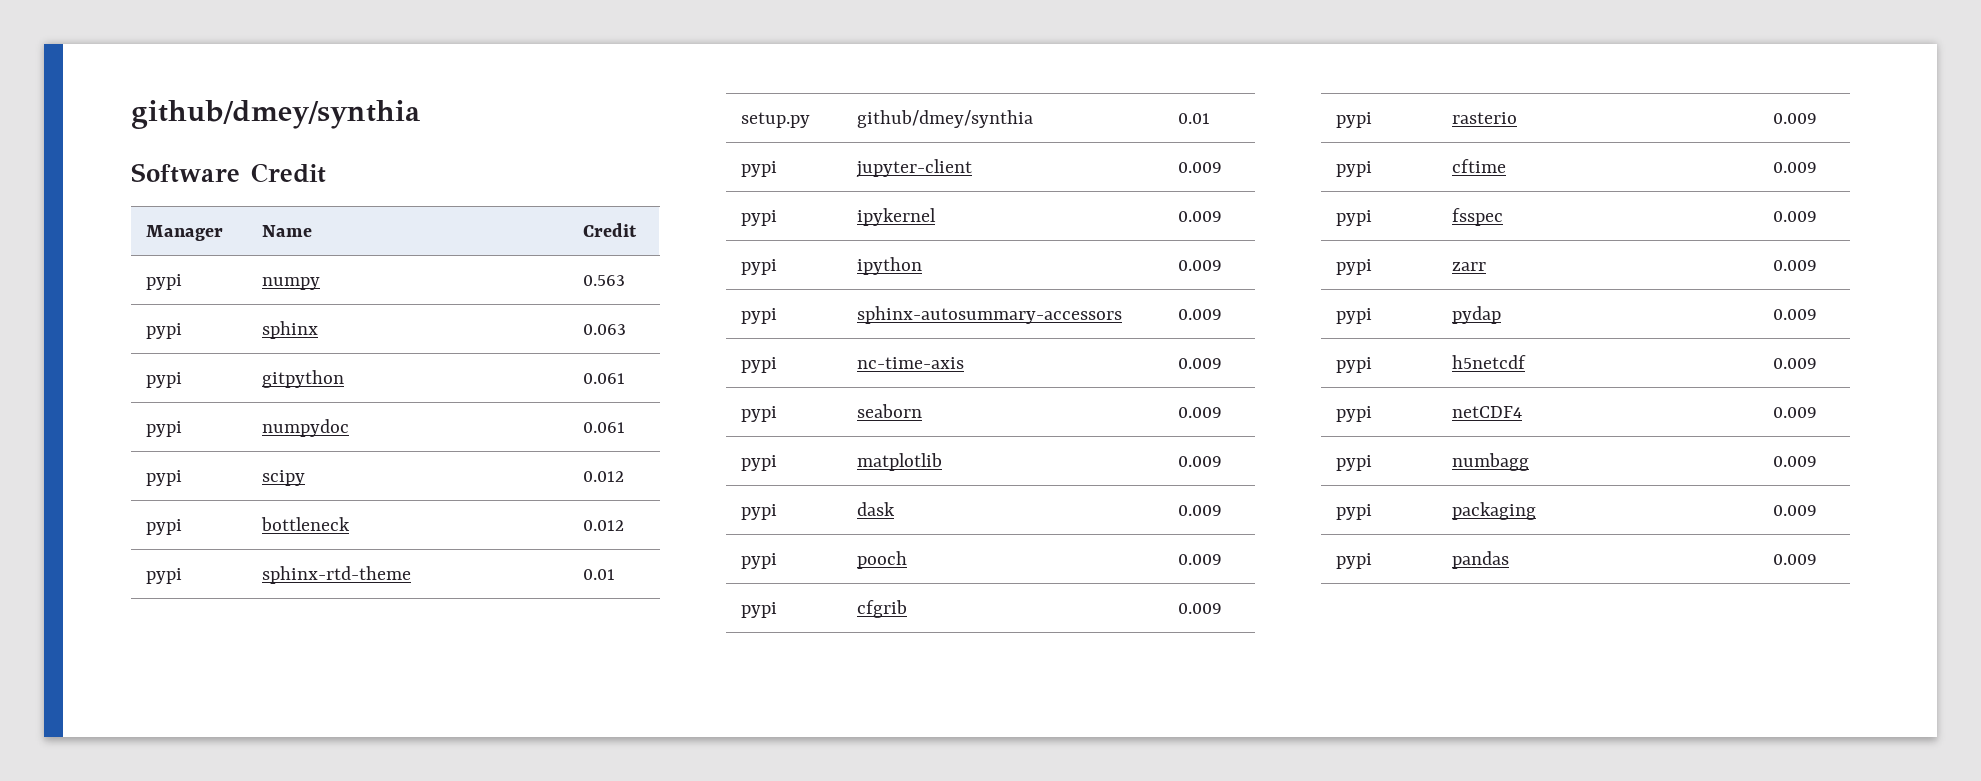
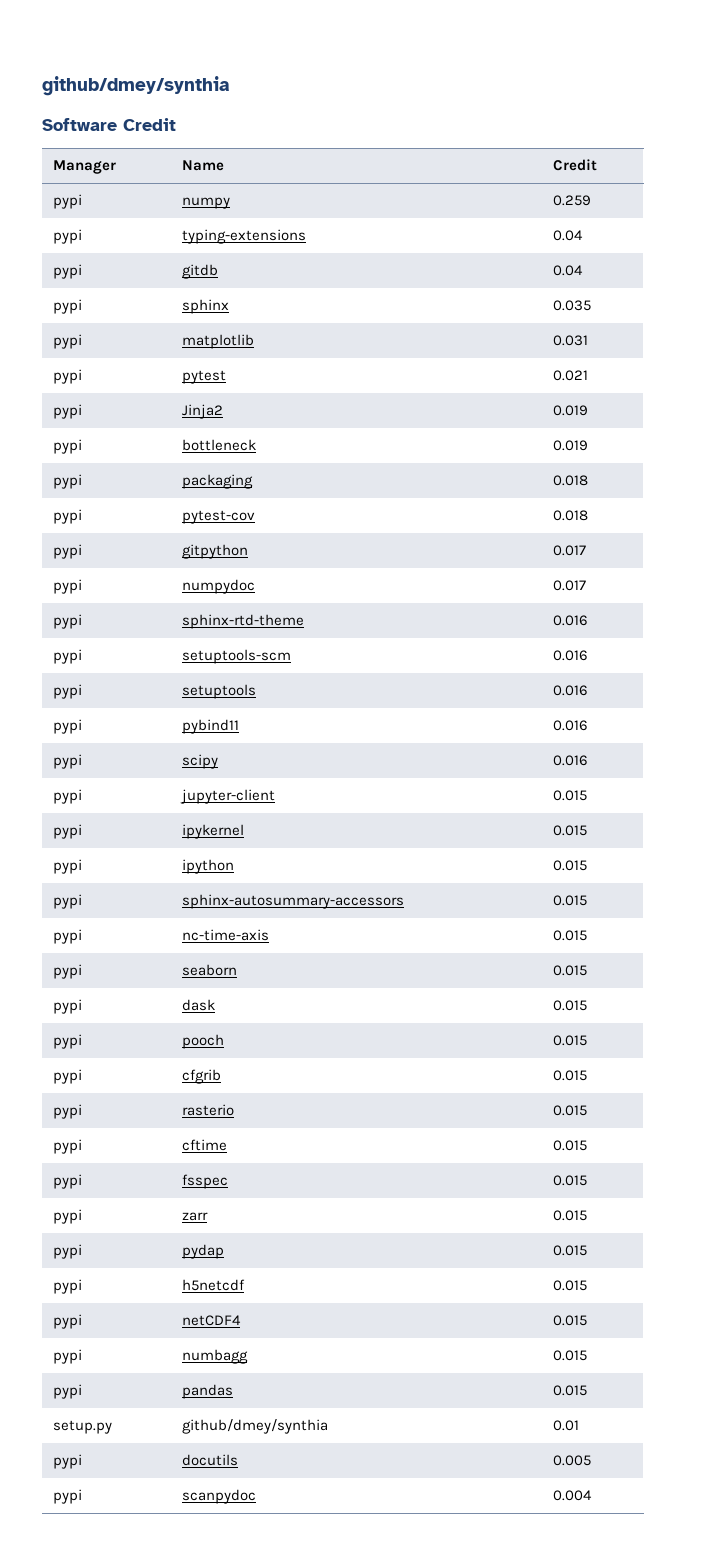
- pypi | numpy | 0.563
- pypi | sphinx | 0.063
+ pypi | numpy | 0.259
+ pypi | typing-extensions | 0.04
+ pypi | gitdb | 0.04
+ pypi | sphinx | 0.035
+ pypi | matplotlib | 0.031
+ pypi | pytest | 0.021
+ pypi | Jinja2 | 0.019
+ pypi | bottleneck | 0.019
+ pypi | packaging | 0.018
+ pypi | pytest-cov | 0.018
- pypi | gitpython | 0.061
+ pypi | gitpython | 0.017
- pypi | numpydoc | 0.061
+ pypi | numpydoc | 0.017
+ pypi | sphinx-rtd-theme | 0.016
+ pypi | setuptools-scm | 0.016
+ pypi | setuptools | 0.016
+ pypi | pybind11 | 0.016
- pypi | scipy | 0.012
- pypi | bottleneck | 0.012
- pypi | sphinx-rtd-theme | 0.01
+ pypi | scipy | 0.016
+ pypi | jupyter-client | 0.015
+ pypi | ipykernel | 0.015
+ pypi | ipython | 0.015
+ pypi | sphinx-autosummary-accessors | 0.015
+ pypi | nc-time-axis | 0.015
+ pypi | seaborn | 0.015
+ pypi | dask | 0.015
+ pypi | pooch | 0.015
+ pypi | cfgrib | 0.015
+ pypi | rasterio | 0.015
+ pypi | cftime | 0.015
+ pypi | fsspec | 0.015
+ pypi | zarr | 0.015
+ pypi | pydap | 0.015
+ pypi | h5netcdf | 0.015
+ pypi | netCDF4 | 0.015
+ pypi | numbagg | 0.015
+ pypi | pandas | 0.015
- pypi | jupyter-client | 0.009
- pypi | ipykernel | 0.009
- pypi | ipython | 0.009
- pypi | sphinx-autosummary-accessors | 0.009
- pypi | nc-time-axis | 0.009
- pypi | seaborn | 0.009
- pypi | matplotlib | 0.009
- pypi | dask | 0.009
- pypi | pooch | 0.009
- pypi | cfgrib | 0.009
- pypi | rasterio | 0.009
- pypi | cftime | 0.009
- pypi | fsspec | 0.009
- pypi | zarr | 0.009
- pypi | pydap | 0.009
- pypi | h5netcdf | 0.009
- pypi | netCDF4 | 0.009
- pypi | numbagg | 0.009
- pypi | packaging | 0.009
- pypi | pandas | 0.009
+ pypi | docutils | 0.005
+ pypi | scanpydoc | 0.004

